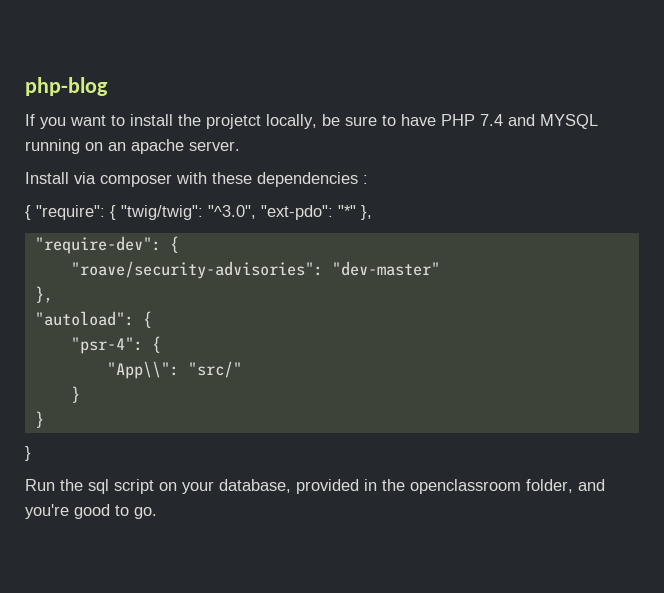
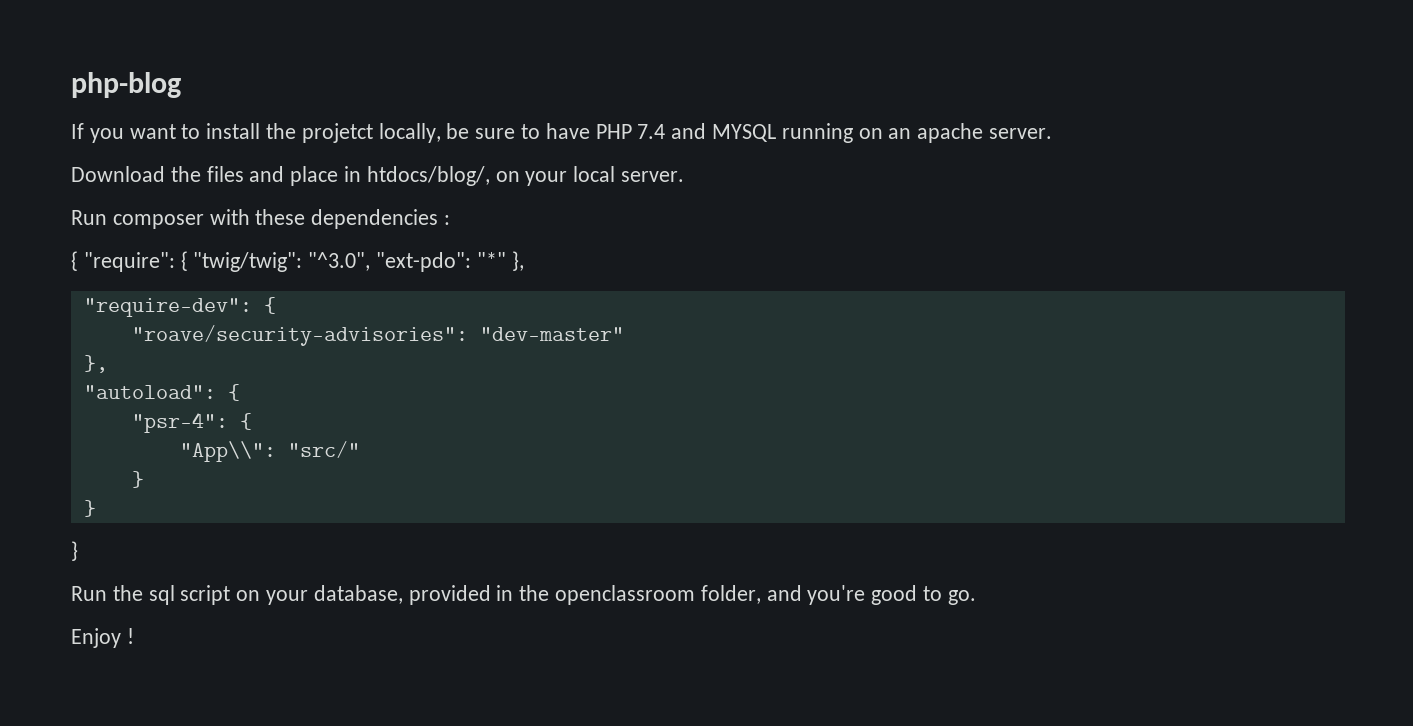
- Install via composer with these dependencies :
+ Download the files and place in htdocs/blog/, on your local server.
+ Run composer with these dependencies :
+ Enjoy !

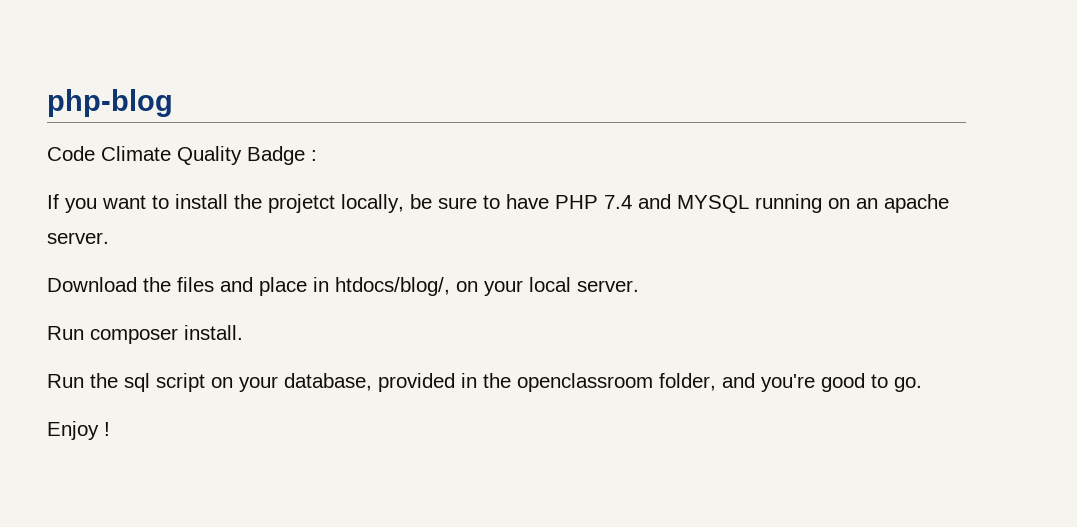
+ Code Climate Quality Badge :
- Run composer with these dependencies :
- { "require": { "twig/twig": "^3.0", "ext-pdo": "*" },
- "require-dev": {
- "roave/security-advisories": "dev-master"
- },
- "autoload": {
- "psr-4": {
- "App\\": "src/"
- }
- }
- }
+ Run composer install.

